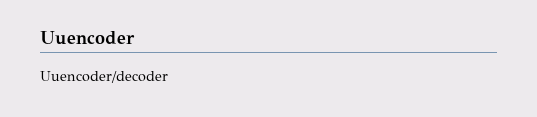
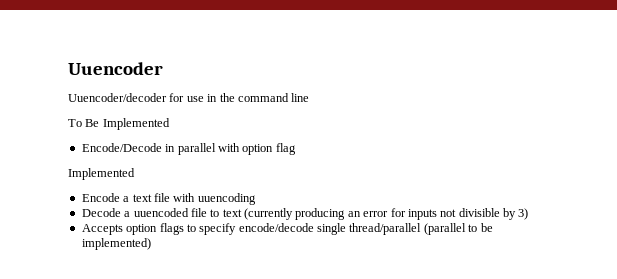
- Uuencoder/decoder
+ Uuencoder/decoder for use in the command line
+ To Be Implemented
+ Encode/Decode in parallel with option flag
+ Implemented
+ Encode a text file with uuencoding
+ Decode a uuencoded file to text (currently producing an error for inputs not divisible by 3)
+ Accepts option flags to specify encode/decode single thread/parallel (parallel to be implemented)

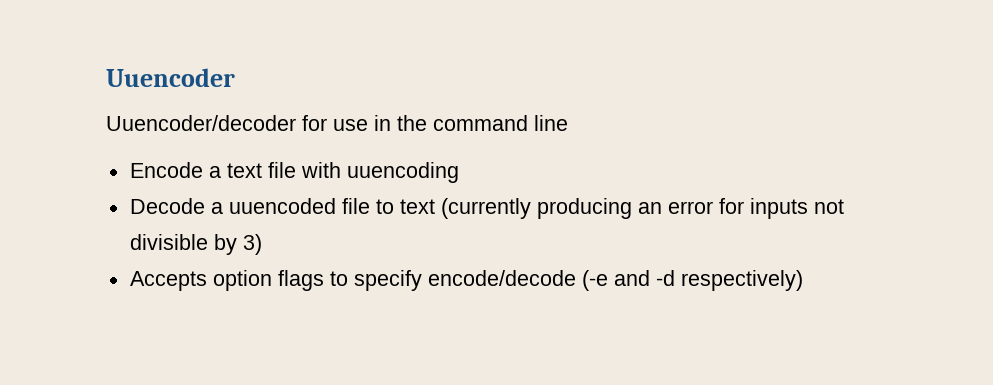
- To Be Implemented
- Encode/Decode in parallel with option flag
- Implemented
- Accepts option flags to specify encode/decode single thread/parallel (parallel to be implemented)
+ Accepts option flags to specify encode/decode (-e and -d respectively)

